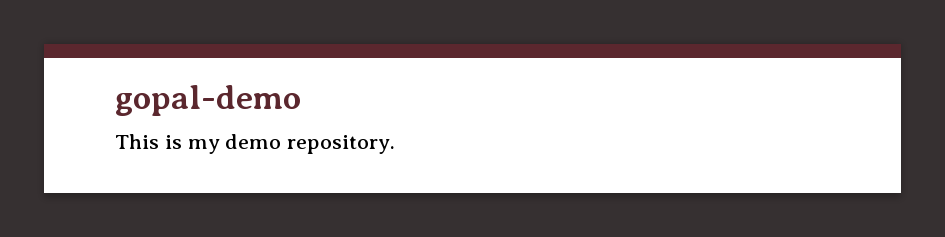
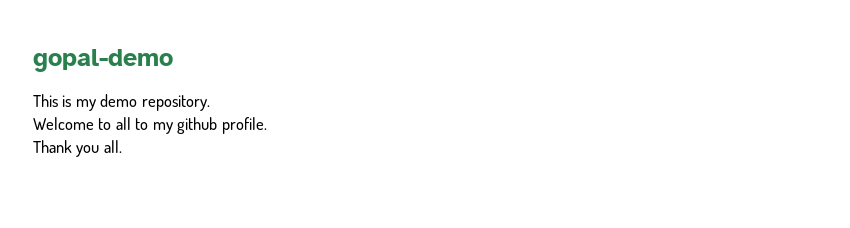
+ Welcome to all to my github profile.
+ Thank you all.

